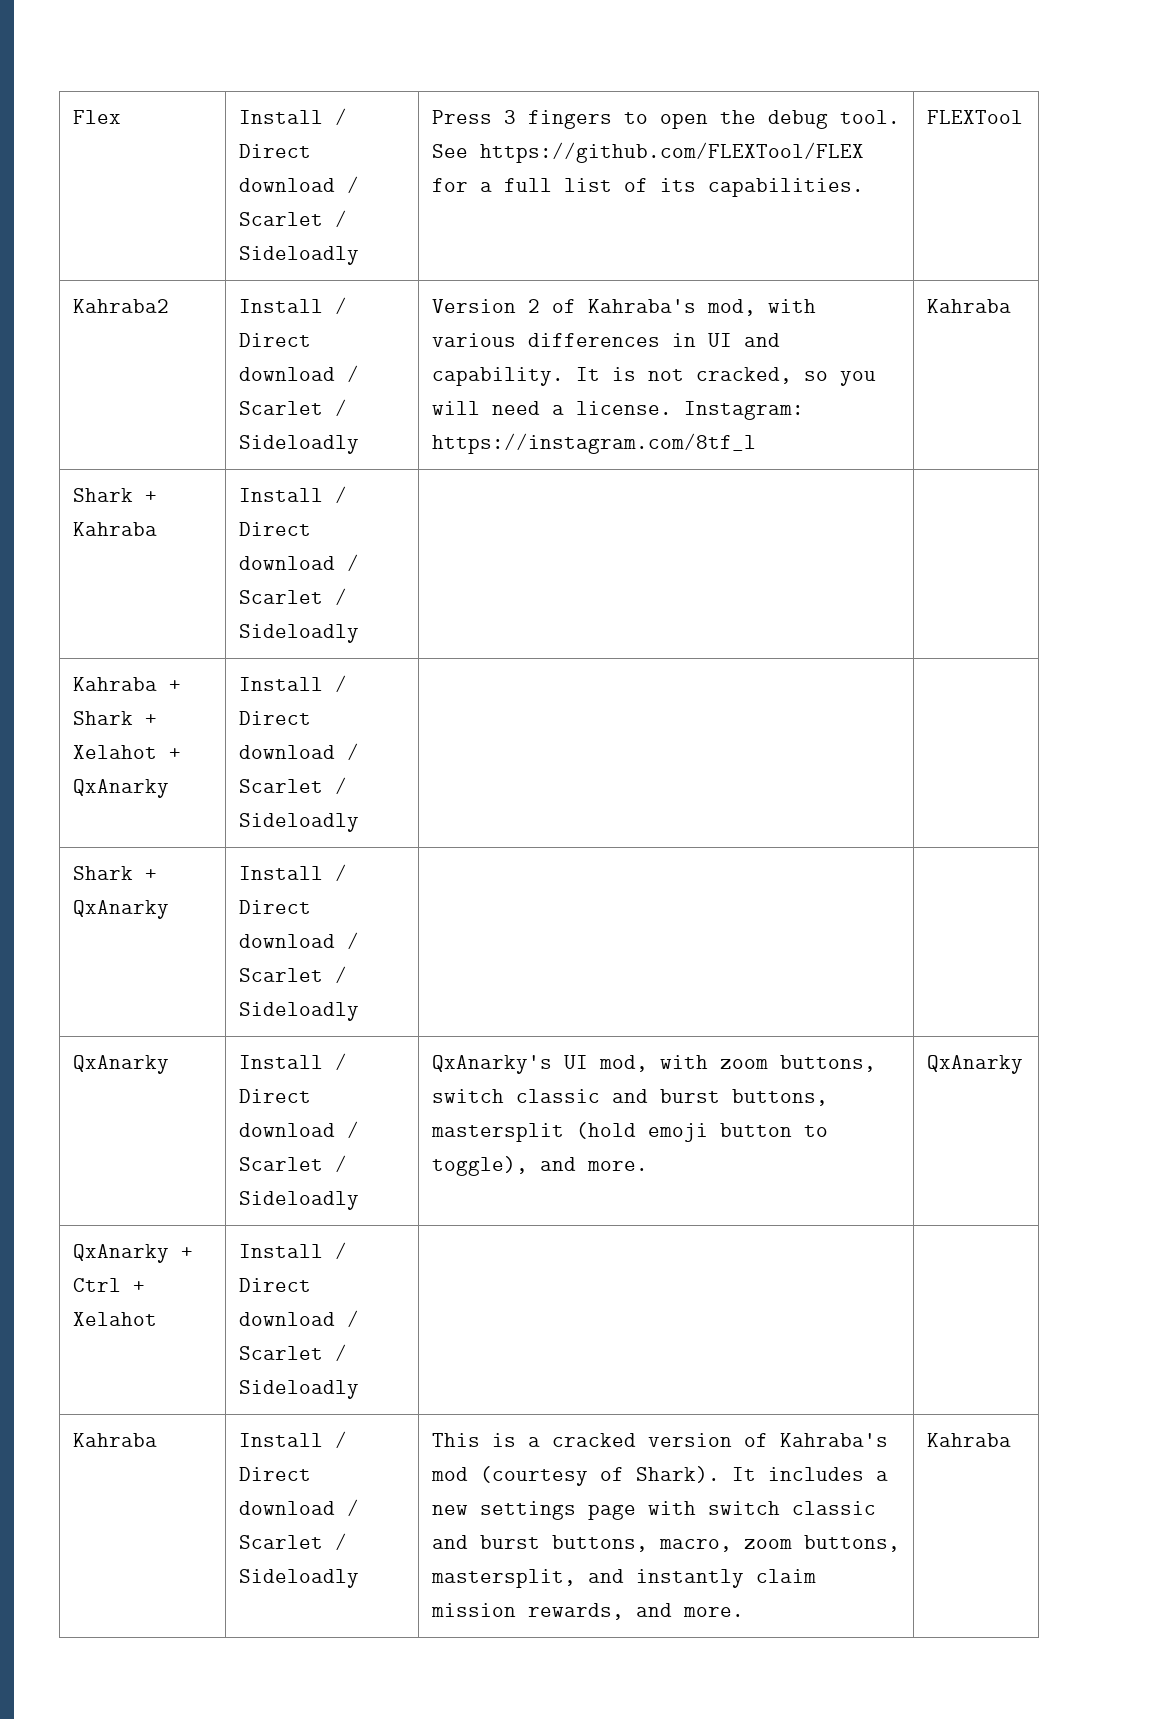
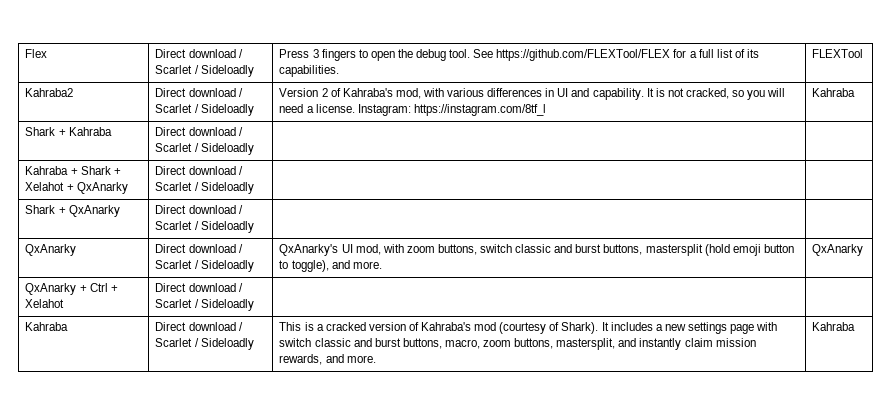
- Flex | Install / Direct download / Scarlet / Sideloadly | Press 3 fingers to open the debug tool. See https://github.com/FLEXTool/FLEX for a full list of its capabilities. | FLEXTool
+ Flex | Direct download / Scarlet / Sideloadly | Press 3 fingers to open the debug tool. See https://github.com/FLEXTool/FLEX for a full list of its capabilities. | FLEXTool
- Kahraba2 | Install / Direct download / Scarlet / Sideloadly | Version 2 of Kahraba's mod, with various differences in UI and capability. It is not cracked, so you will need a license. Instagram: https://instagram.com/8tf_l | Kahraba
+ Kahraba2 | Direct download / Scarlet / Sideloadly | Version 2 of Kahraba's mod, with various differences in UI and capability. It is not cracked, so you will need a license. Instagram: https://instagram.com/8tf_l | Kahraba
- Shark + Kahraba | Install / Direct download / Scarlet / Sideloadly | |
+ Shark + Kahraba | Direct download / Scarlet / Sideloadly | |
- Kahraba + Shark + Xelahot + QxAnarky | Install / Direct download / Scarlet / Sideloadly | |
+ Kahraba + Shark + Xelahot + QxAnarky | Direct download / Scarlet / Sideloadly | |
- Shark + QxAnarky | Install / Direct download / Scarlet / Sideloadly | |
+ Shark + QxAnarky | Direct download / Scarlet / Sideloadly | |
- QxAnarky | Install / Direct download / Scarlet / Sideloadly | QxAnarky's UI mod, with zoom buttons, switch classic and burst buttons, mastersplit (hold emoji button to toggle), and more. | QxAnarky
+ QxAnarky | Direct download / Scarlet / Sideloadly | QxAnarky's UI mod, with zoom buttons, switch classic and burst buttons, mastersplit (hold emoji button to toggle), and more. | QxAnarky
- QxAnarky + Ctrl + Xelahot | Install / Direct download / Scarlet / Sideloadly | |
- Kahraba | Install / Direct download / Scarlet / Sideloadly
+ QxAnarky + Ctrl + Xelahot | Direct download / Scarlet / Sideloadly | |
+ Kahraba | Direct download / Scarlet / Sideloadly

